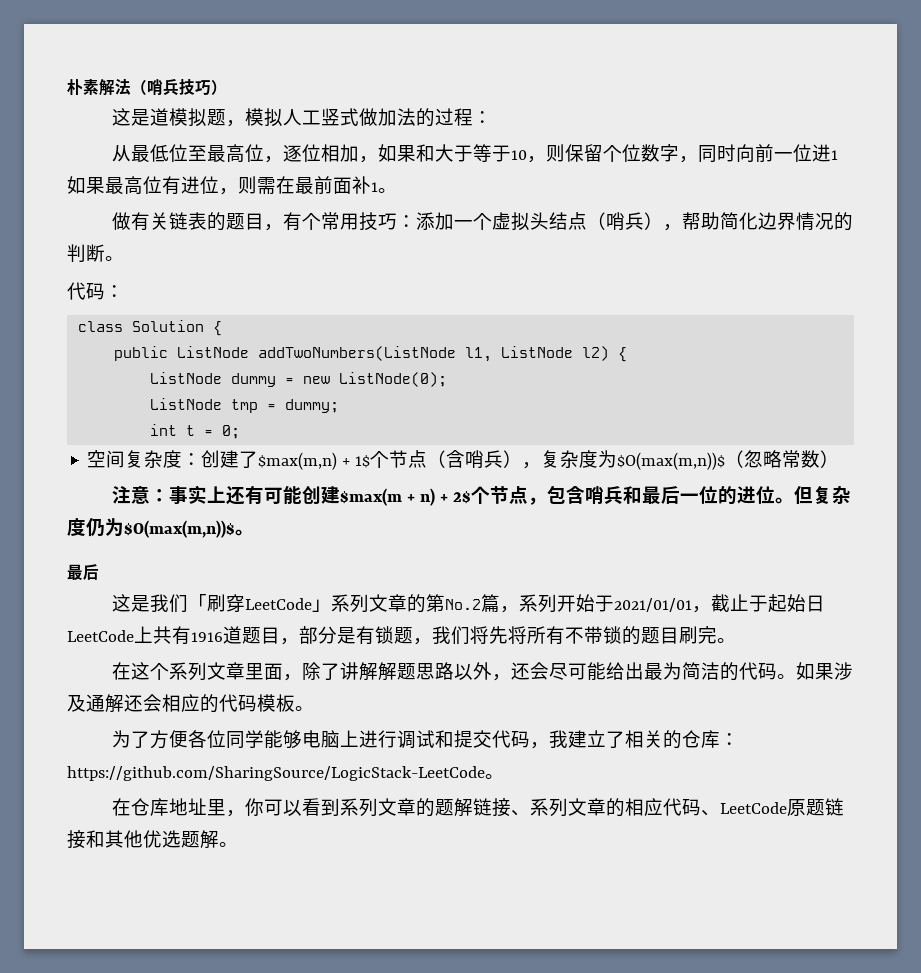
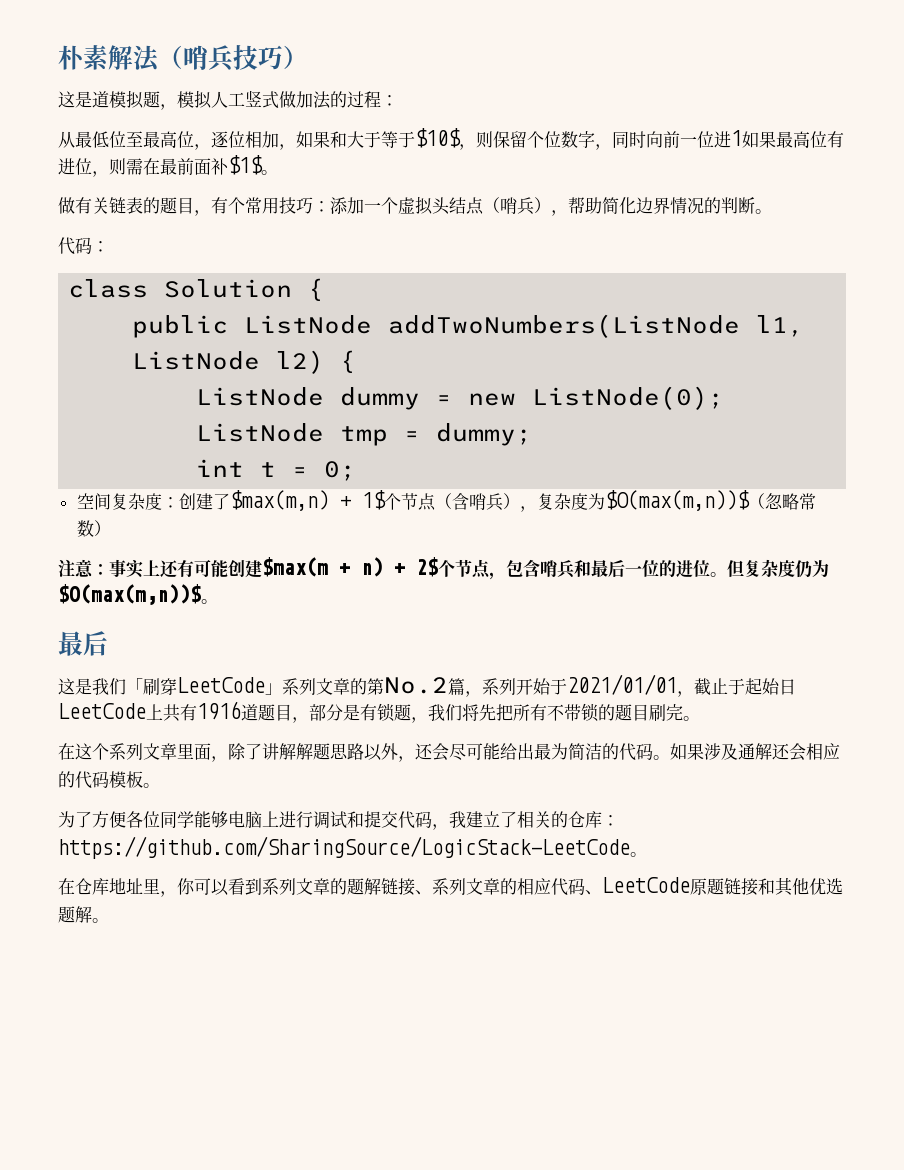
- 从最低位至最高位，逐位相加，如果和大于等于10，则保留个位数字，同时向前一位进1如果最高位有进位，则需在最前面补1。
+ 从最低位至最高位，逐位相加，如果和大于等于$10$，则保留个位数字，同时向前一位进1如果最高位有进位，则需在最前面补$1$。
- 这是我们「刷穿LeetCode」系列文章的第No.2篇，系列开始于2021/01/01，截止于起始日LeetCode上共有1916道题目，部分是有锁题，我们将先将所有不带锁的题目刷完。
+ 这是我们「刷穿LeetCode」系列文章的第No.2篇，系列开始于2021/01/01，截止于起始日LeetCode上共有1916道题目，部分是有锁题，我们将先把所有不带锁的题目刷完。

